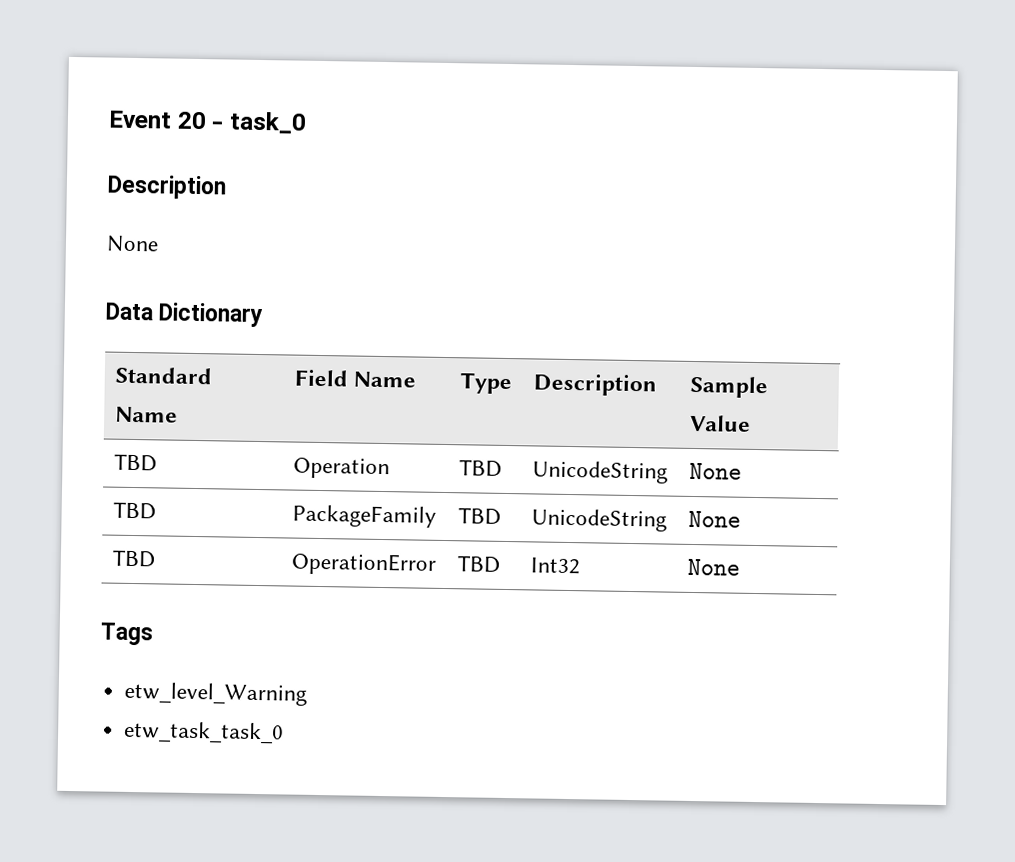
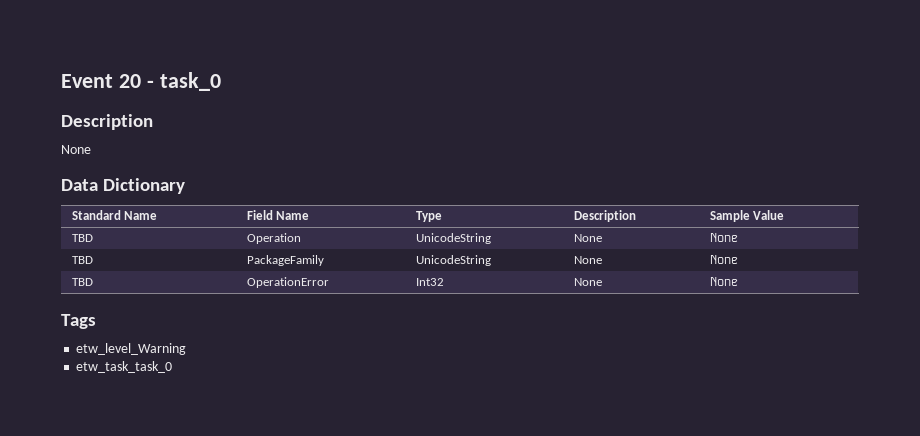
- TBD | Operation | TBD | UnicodeString | None
+ TBD | Operation | UnicodeString | None | None
- TBD | PackageFamily | TBD | UnicodeString | None
+ TBD | PackageFamily | UnicodeString | None | None
- TBD | OperationError | TBD | Int32 | None
+ TBD | OperationError | Int32 | None | None

